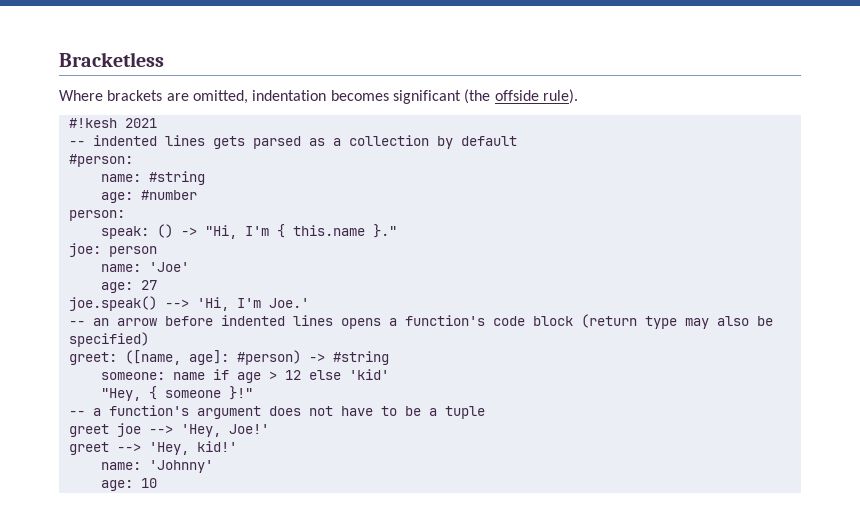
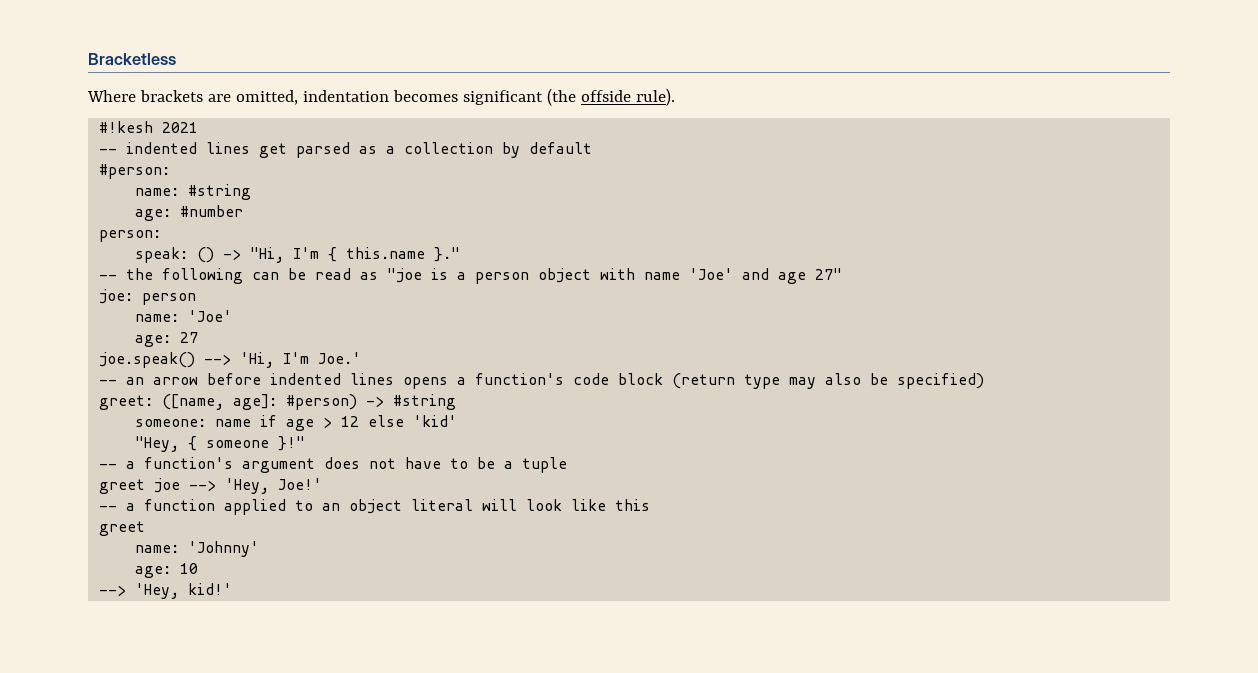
- -- indented lines gets parsed as a collection by default
+ -- indented lines get parsed as a collection by default
+ -- the following can be read as "joe is a person object with name 'Joe' and age 27"
- greet --> 'Hey, kid!'
+ -- a function applied to an object literal will look like this
+ greet
+ --> 'Hey, kid!'

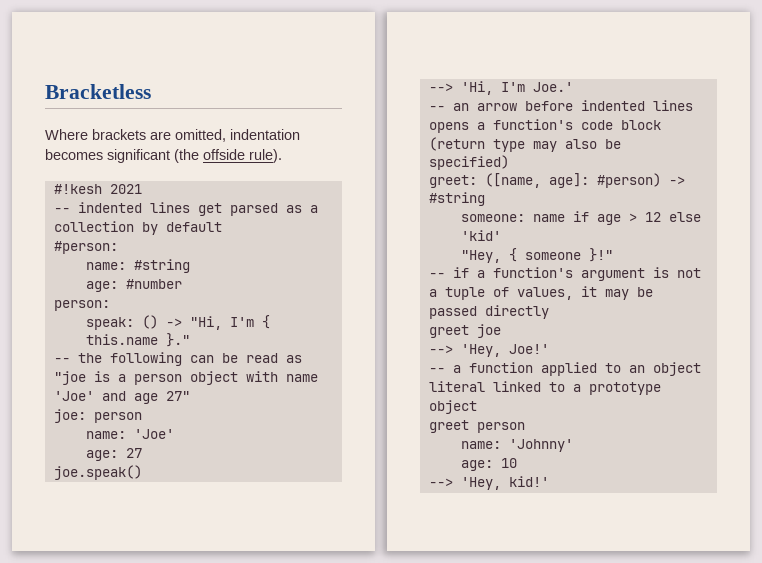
- joe.speak() --> 'Hi, I'm Joe.'
+ joe.speak()
+ --> 'Hi, I'm Joe.'
- -- a function's argument does not have to be a tuple
+ -- if a function's argument is not a tuple of values, it may be passed directly
- greet joe --> 'Hey, Joe!'
+ greet joe
+ --> 'Hey, Joe!'
- -- a function applied to an object literal will look like this
- greet
+ -- a function applied to an object literal linked to a prototype object
+ greet person

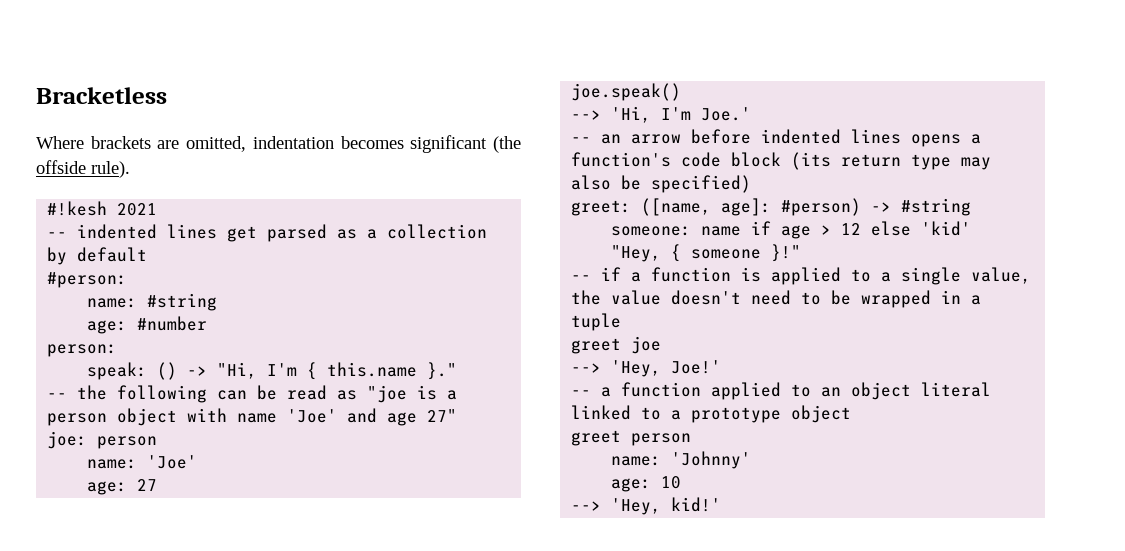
- -- an arrow before indented lines opens a function's code block (return type may also be specified)
+ -- an arrow before indented lines opens a function's code block (its return type may also be specified)
- -- if a function's argument is not a tuple of values, it may be passed directly
+ -- if a function is applied to a single value, the value doesn't need to be wrapped in a tuple

